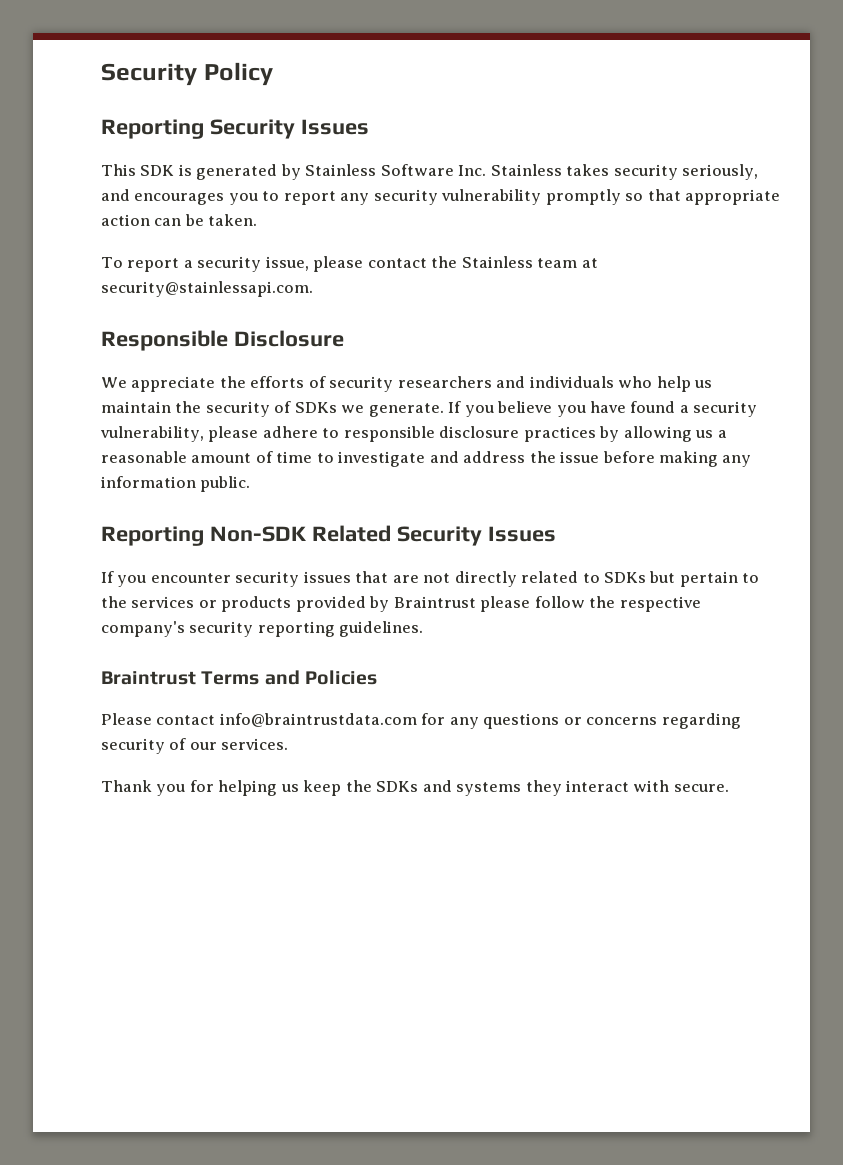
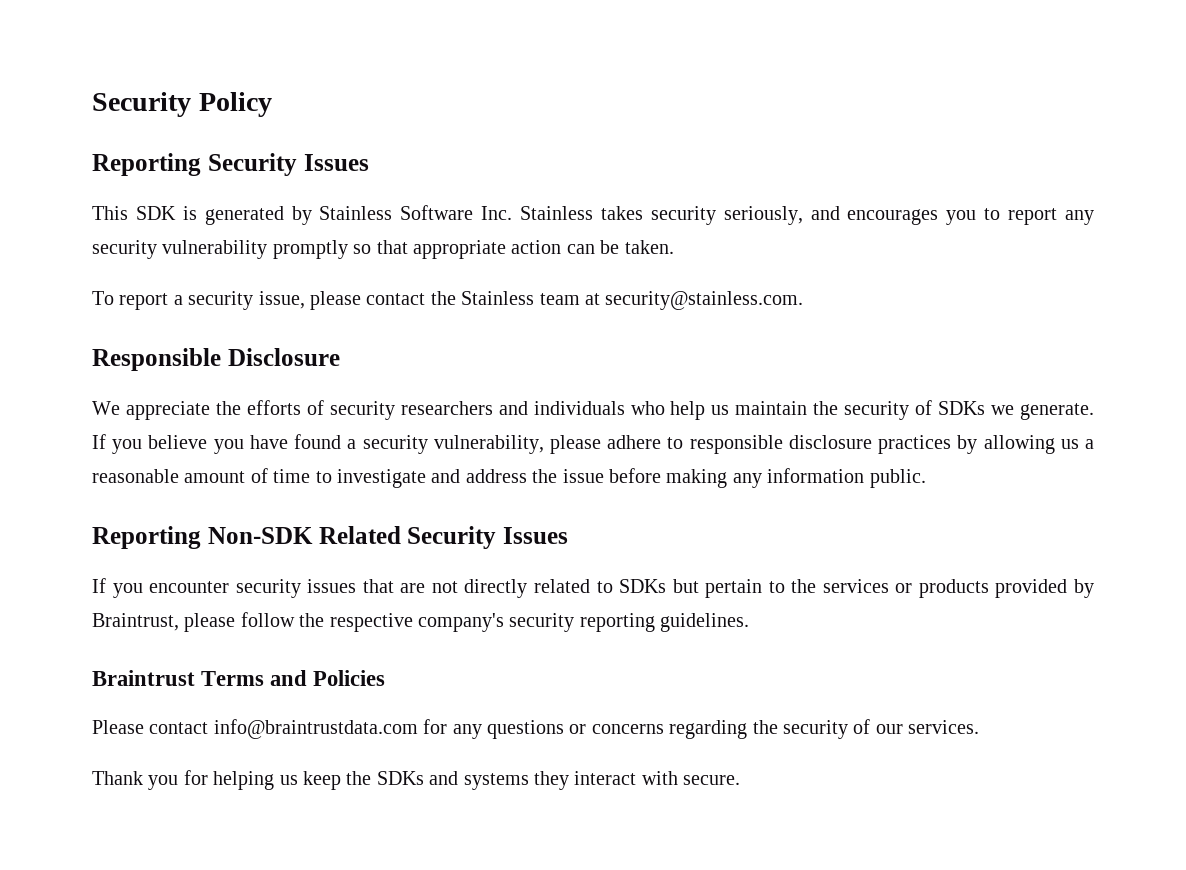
- To report a security issue, please contact the Stainless team at security@stainlessapi.com.
+ To report a security issue, please contact the Stainless team at security@stainless.com.
- If you encounter security issues that are not directly related to SDKs but pertain to the services or products provided by Braintrust please follow the respective company's security reporting guidelines.
+ If you encounter security issues that are not directly related to SDKs but pertain to the services or products provided by Braintrust, please follow the respective company's security reporting guidelines.
- Please contact info@braintrustdata.com for any questions or concerns regarding security of our services.
+ Please contact info@braintrustdata.com for any questions or concerns regarding the security of our services.

